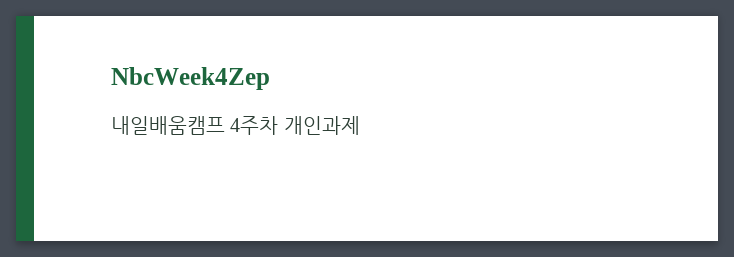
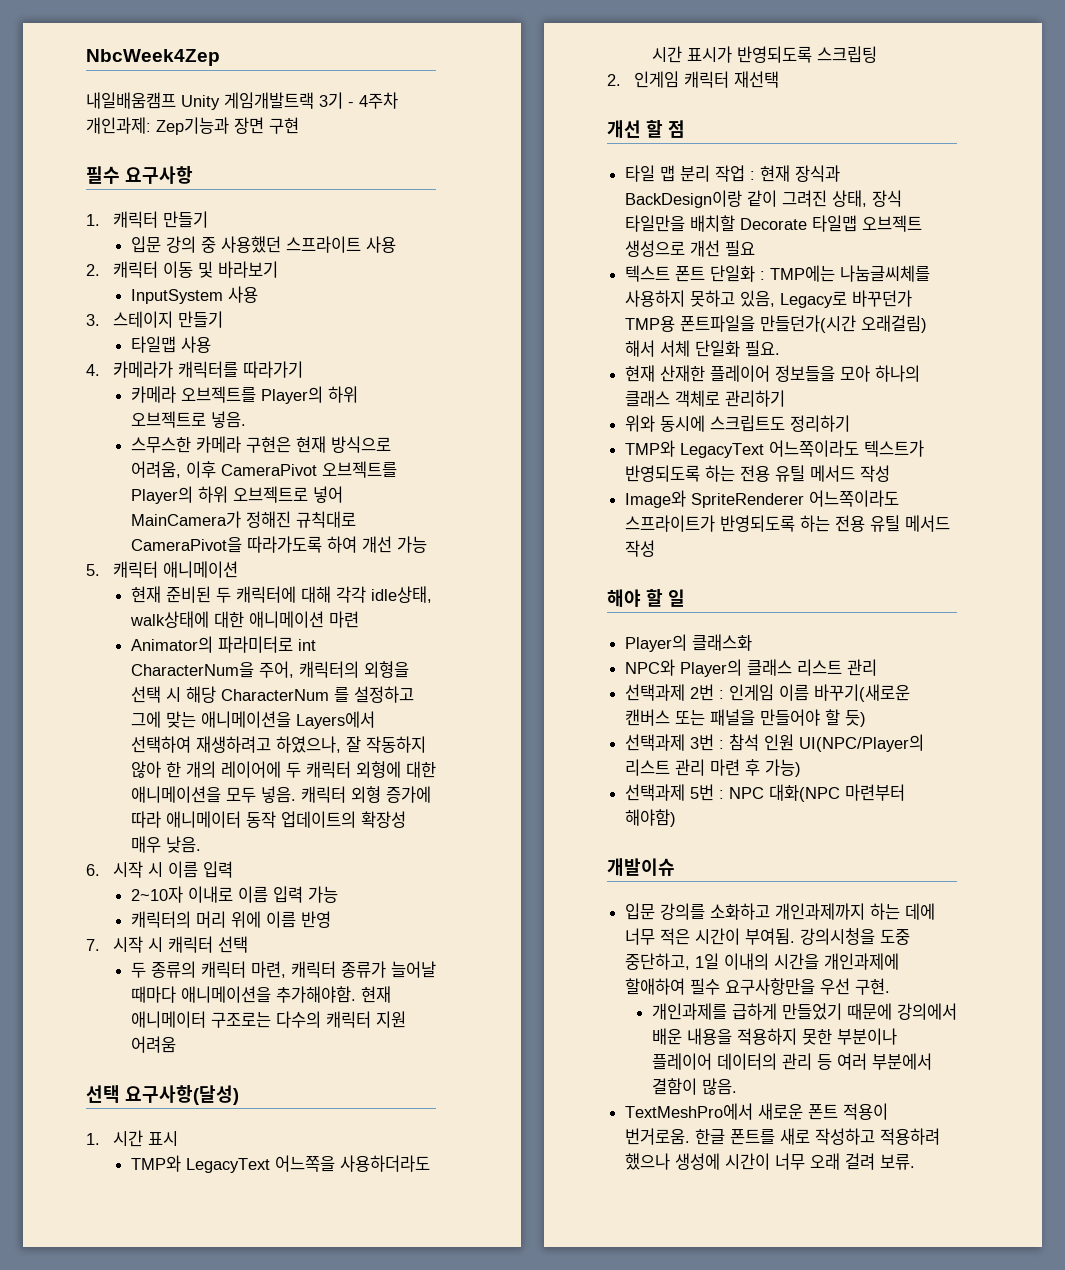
- 내일배움캠프 4주차 개인과제
+ 내일배움캠프 Unity 게임개발트랙 3기 - 4주차 개인과제: Zep기능과 장면 구현
+ 필수 요구사항
+ 1. 캐릭터 만들기
+ 입문 강의 중 사용했던 스프라이트 사용
+ 2. 캐릭터 이동 및 바라보기
+ InputSystem 사용
+ 3. 스테이지 만들기
+ 타일맵 사용
+ 4. 카메라가 캐릭터를 따라가기
+ 카메라 오브젝트를 Player의 하위 오브젝트로 넣음.
+ 스무스한 카메라 구현은 현재 방식으로 어려움, 이후 CameraPivot 오브젝트를 Player의 하위 오브젝트로 넣어 MainCamera가 정해진 규칙대로 CameraPivot을 따라가도록 하여 개선 가능
+ 5. 캐릭터 애니메이션
+ 현재 준비된 두 캐릭터에 대해 각각 idle상태, walk상태에 대한 애니메이션 마련
+ Animator의 파라미터로 int CharacterNum을 주어, 캐릭터의 외형을 선택 시 해당 CharacterNum 를 설정하고 그에 맞는 애니메이션을 Layers에서 선택하여 재생하려고 하였으나, 잘 작동하지 않아 한 개의 레이어에 두 캐릭터 외형에 대한 애니메이션을 모두 넣음. 캐릭터 외형 증가에 따라 애니메이터 동작 업데이트의 확장성 매우 낮음.
+ 6. 시작 시 이름 입력
+ 2~10자 이내로 이름 입력 가능
+ 캐릭터의 머리 위에 이름 반영
+ 7. 시작 시 캐릭터 선택
+ 두 종류의 캐릭터 마련, 캐릭터 종류가 늘어날 때마다 애니메이션을 추가해야함. 현재 애니메이터 구조로는 다수의 캐릭터 지원 어려움
+ 선택 요구사항(달성)
+ 1. 시간 표시
+ TMP와 LegacyText 어느쪽을 사용하더라도 시간 표시가 반영되도록 스크립팅
+ 2. 인게임 캐릭터 재선택
+ 개선 할 점
+ 타일 맵 분리 작업 : 현재 장식과 BackDesign이랑 같이 그려진 상태, 장식 타일만을 배치할 Decorate 타일맵 오브젝트 생성으로 개선 필요
+ 텍스트 폰트 단일화 : TMP에는 나눔글씨체를 사용하지 못하고 있음, Legacy로 바꾸던가 TMP용 폰트파일을 만들던가(시간 오래걸림) 해서 서체 단일화 필요.
+ 현재 산재한 플레이어 정보들을 모아 하나의 클래스 객체로 관리하기
+ 위와 동시에 스크립트도 정리하기
+ TMP와 LegacyText 어느쪽이라도 텍스트가 반영되도록 하는 전용 유틸 메서드 작성
+ Image와 SpriteRenderer 어느쪽이라도 스프라이트가 반영되도록 하는 전용 유틸 메서드 작성
+ 해야 할 일
+ Player의 클래스화
+ NPC와 Player의 클래스 리스트 관리
+ 선택과제 2번 : 인게임 이름 바꾸기(새로운 캔버스 또는 패널을 만들어야 할 듯)
+ 선택과제 3번 : 참석 인원 UI(NPC/Player의 리스트 관리 마련 후 가능)
+ 선택과제 5번 : NPC 대화(NPC 마련부터 해야함)
+ 개발이슈
+ 입문 강의를 소화하고 개인과제까지 하는 데에 너무 적은 시간이 부여됨. 강의시청을 도중 중단하고, 1일 이내의 시간을 개인과제에 할애하여 필수 요구사항만을 우선 구현.
+ 개인과제를 급하게 만들었기 때문에 강의에서 배운 내용을 적용하지 못한 부분이나 플레이어 데이터의 관리 등 여러 부분에서 결함이 많음.
+ TextMeshPro에서 새로운 폰트 적용이 번거로움. 한글 폰트를 새로 작성하고 적용하려 했으나 생성에 시간이 너무 오래 걸려 보류.

